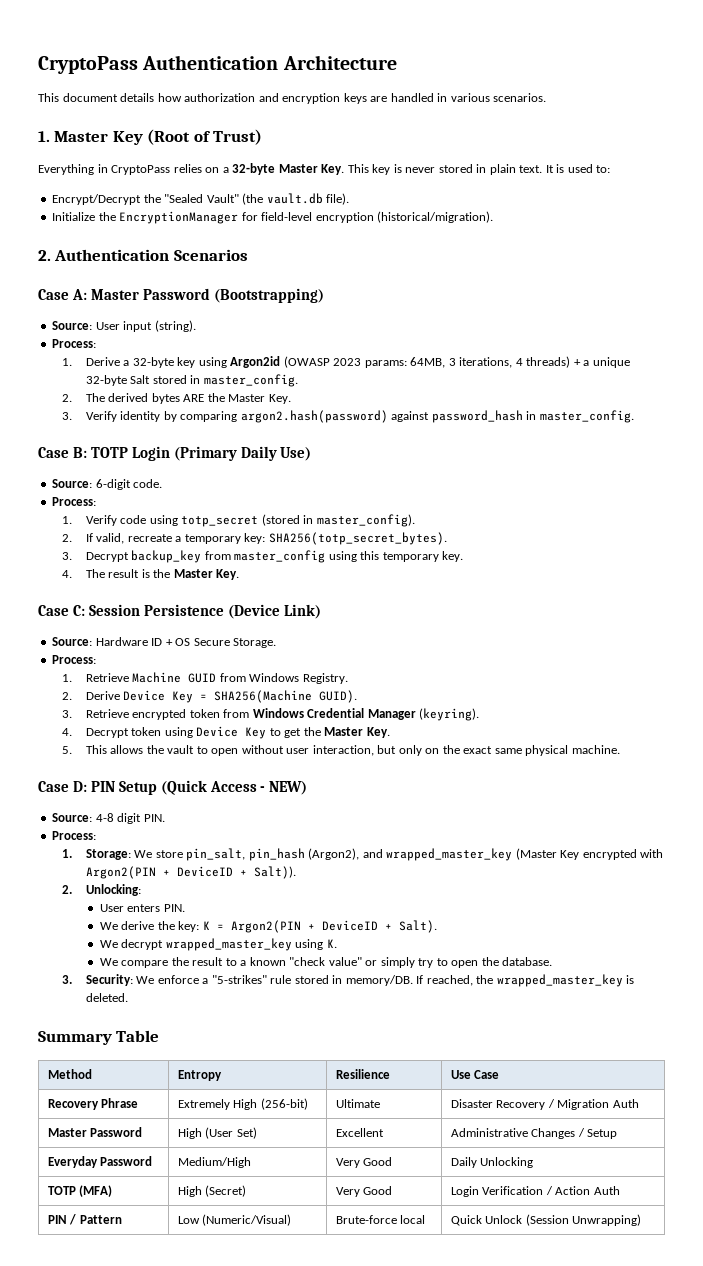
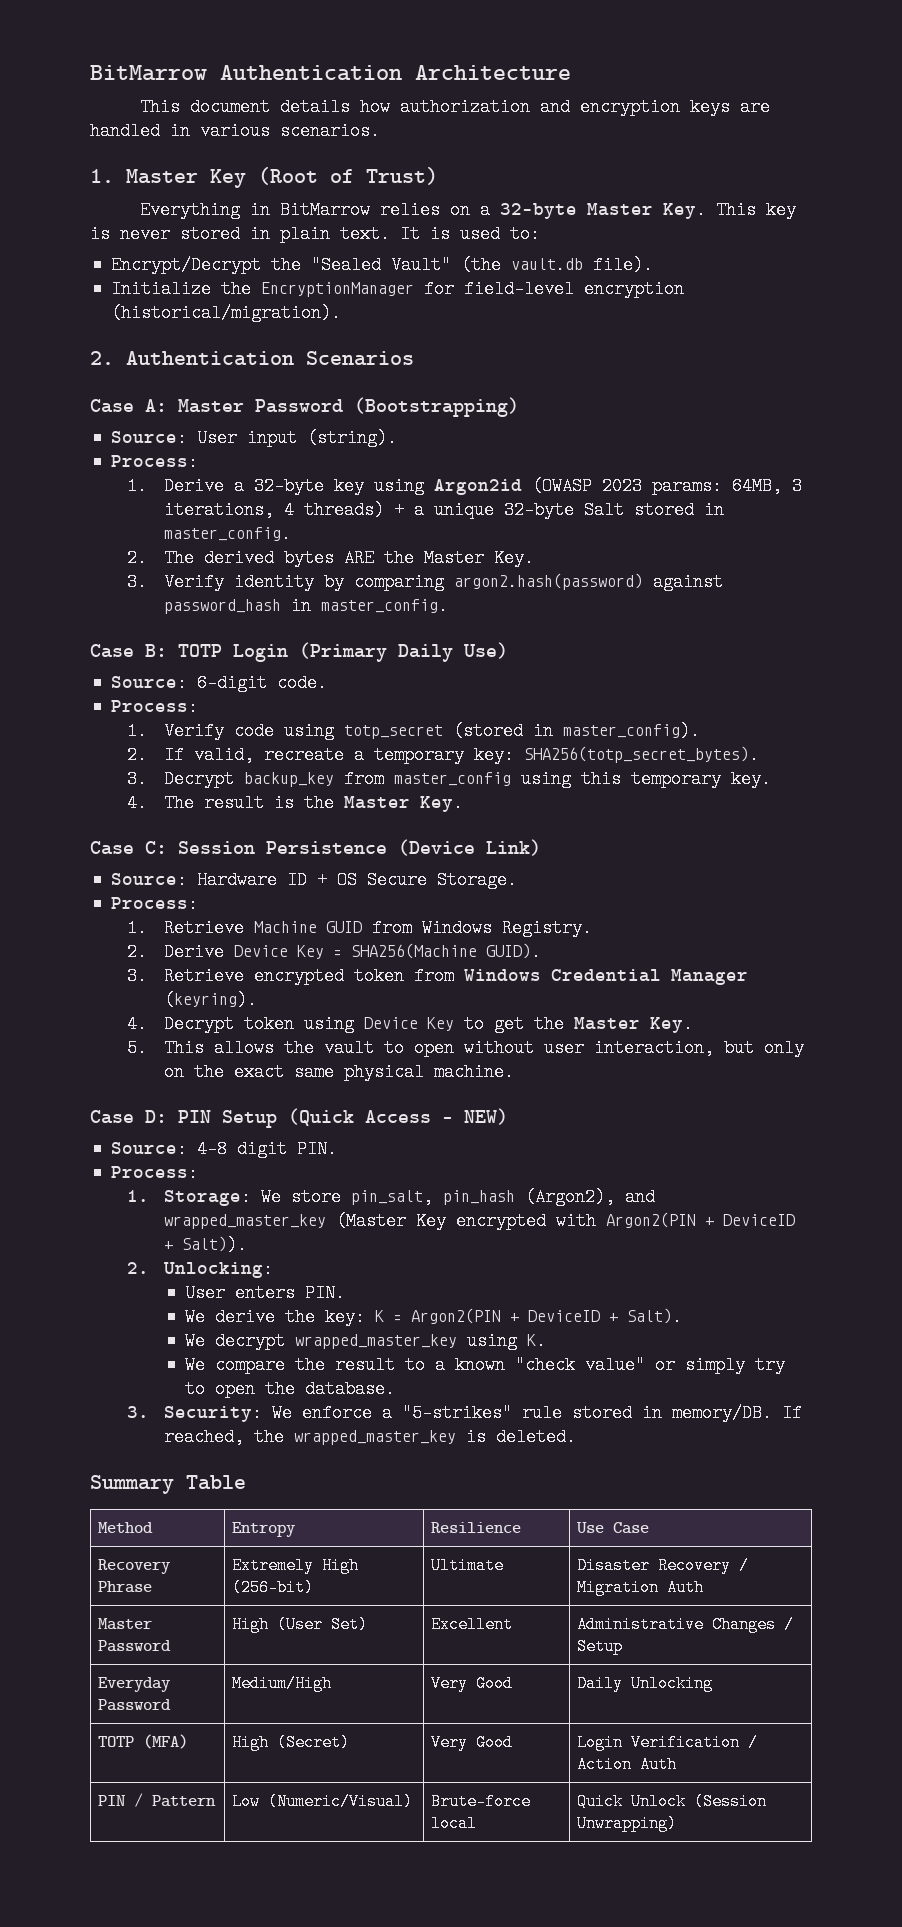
- CryptoPass Authentication Architecture
+ BitMarrow Authentication Architecture
- Everything in CryptoPass relies on a 32-byte Master Key. This key is never stored in plain text.
+ Everything in BitMarrow relies on a 32-byte Master Key. This key is never stored in plain text.

